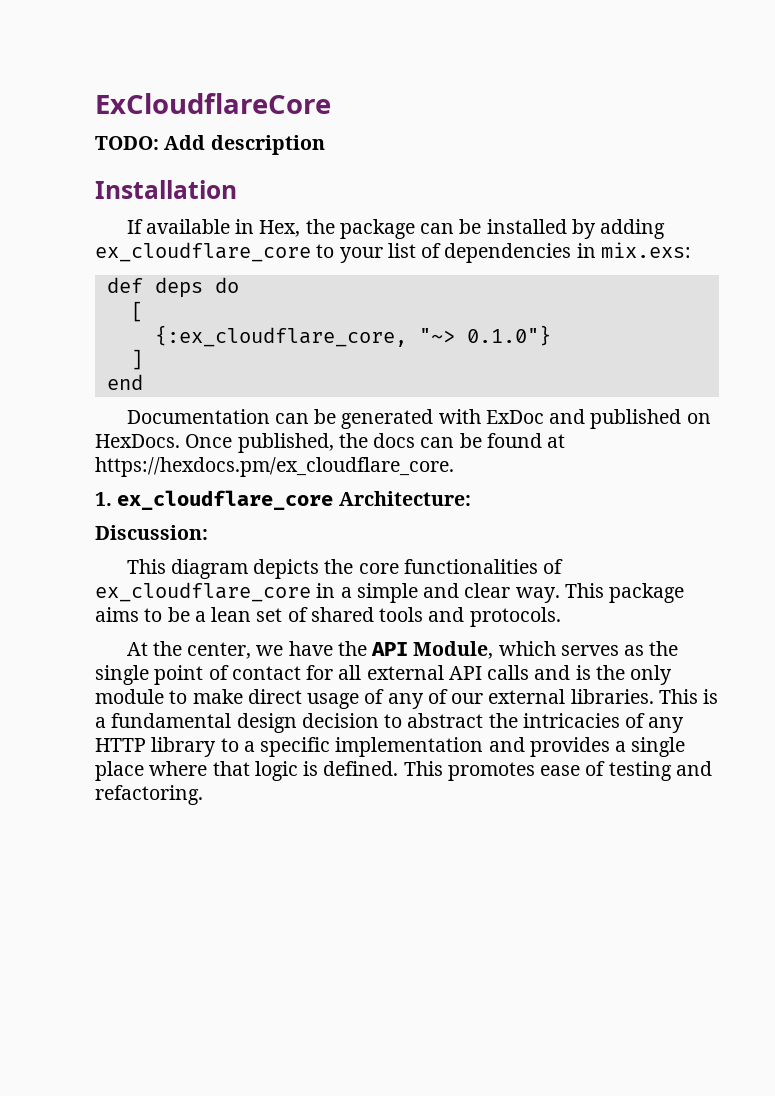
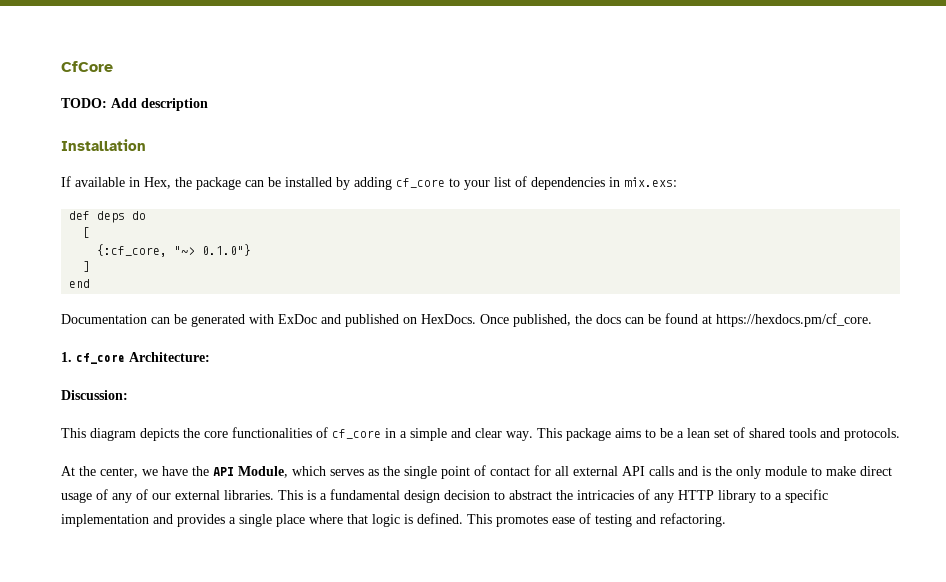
- ExCloudflareCore
+ CfCore
- If available in Hex, the package can be installed by adding ex_cloudflare_core to your list of dependencies in mix.exs:
+ If available in Hex, the package can be installed by adding cf_core to your list of dependencies in mix.exs:
- {:ex_cloudflare_core, "~> 0.1.0"}
+ {:cf_core, "~> 0.1.0"}
- Once published, the docs can be found at https://hexdocs.pm/ex_cloudflare_core.
+ Once published, the docs can be found at https://hexdocs.pm/cf_core.
- 1. ex_cloudflare_core Architecture:
+ 1. cf_core Architecture:
- This diagram depicts the core functionalities of ex_cloudflare_core in a simple and clear way.
+ This diagram depicts the core functionalities of cf_core in a simple and clear way.

